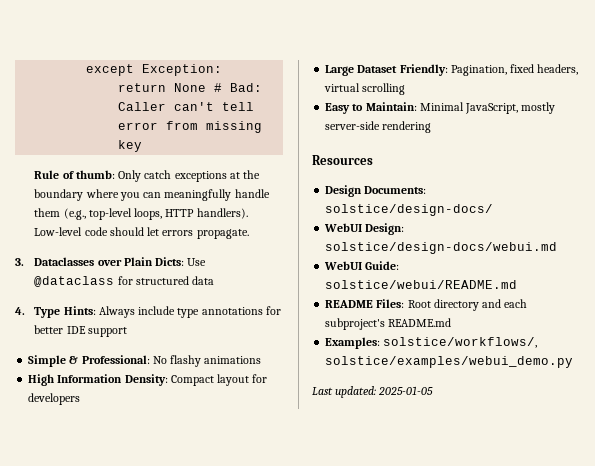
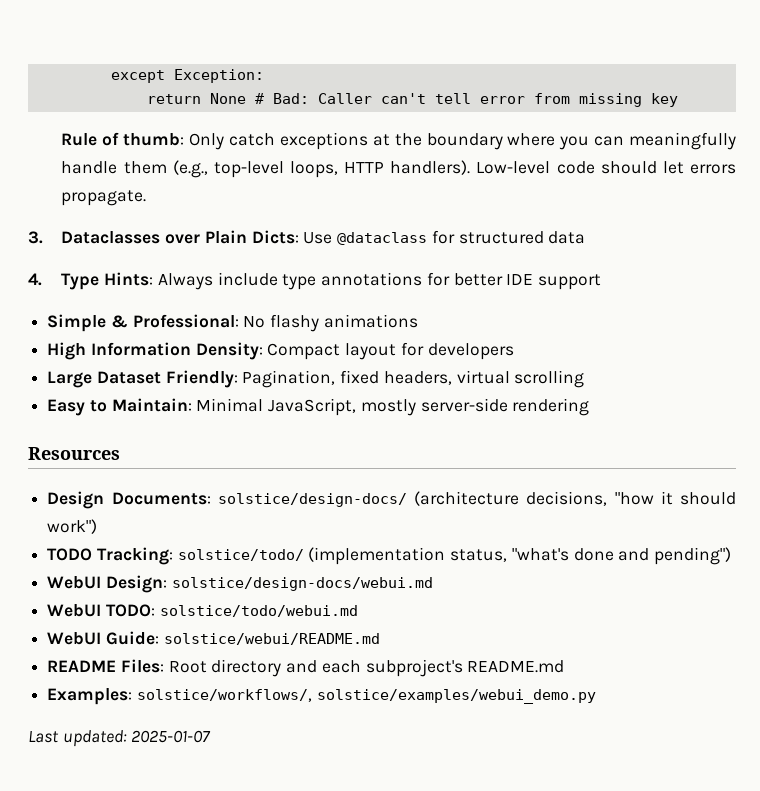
- Design Documents: solstice/design-docs/
+ Design Documents: solstice/design-docs/ (architecture decisions, "how it should work")
+ TODO Tracking: solstice/todo/ (implementation status, "what's done and pending")
+ WebUI TODO: solstice/todo/webui.md
- Last updated: 2025-01-05
+ Last updated: 2025-01-07

